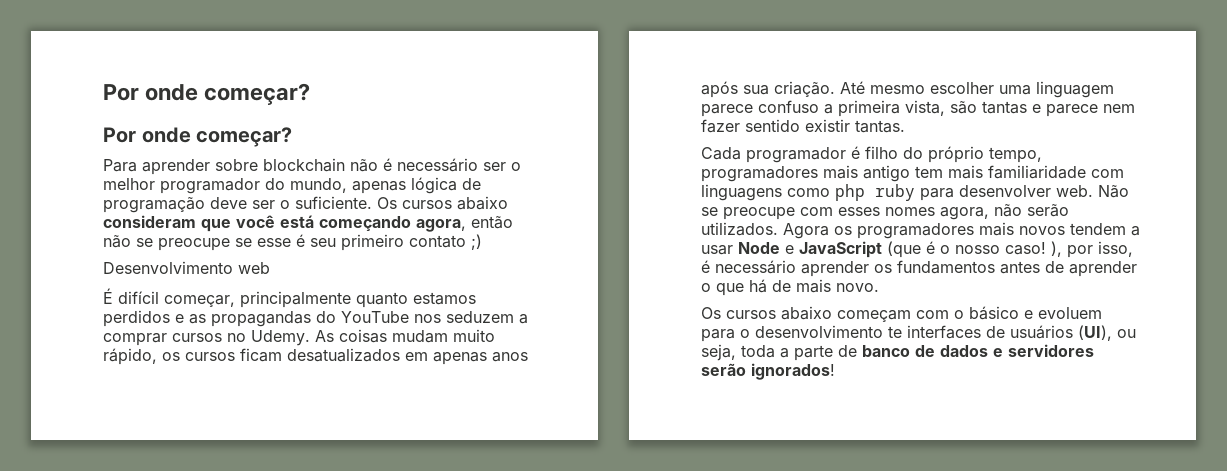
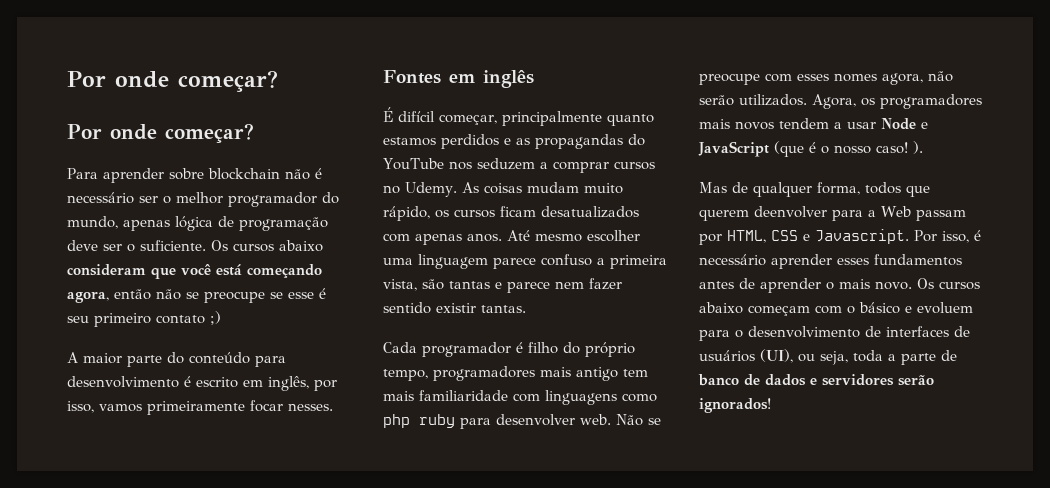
- Desenvolvimento web
+ A maior parte do conteúdo para desenvolvimento é escrito em inglês, por isso, vamos primeiramente focar nesses.
+ Fontes em inglês
- As coisas mudam muito rápido, os cursos ficam desatualizados em apenas anos após sua criação.
+ As coisas mudam muito rápido, os cursos ficam desatualizados com apenas anos.
- Agora os programadores mais novos tendem a usar Node e JavaScript (que é o nosso caso! ), por isso, é necessário aprender os fundamentos antes de aprender o que há de mais novo.
- Os cursos abaixo começam com o básico e evoluem para o desenvolvimento te interfaces de usuários (UI), ou seja, toda a parte de banco de dados e servidores serão ignorados!
+ Agora, os programadores mais novos tendem a usar Node e JavaScript (que é o nosso caso! ).
+ Mas de qualquer forma, todos que querem deenvolver para a Web passam por HTML, CSS e Javascript. Por isso, é necessário aprender esses fundamentos antes de aprender o mais novo. Os cursos abaixo começam com o básico e evoluem para o desenvolvimento de interfaces de usuários (UI), ou seja, toda a parte de banco de dados e servidores serão ignorados!

